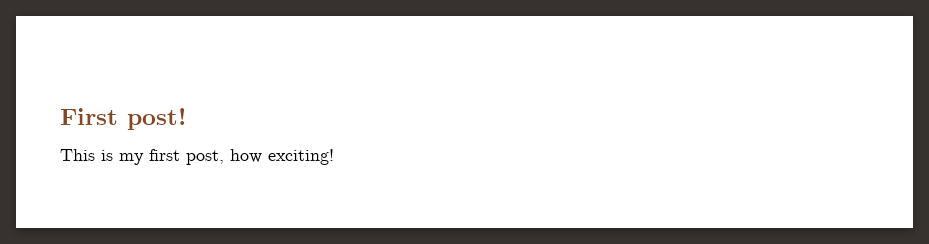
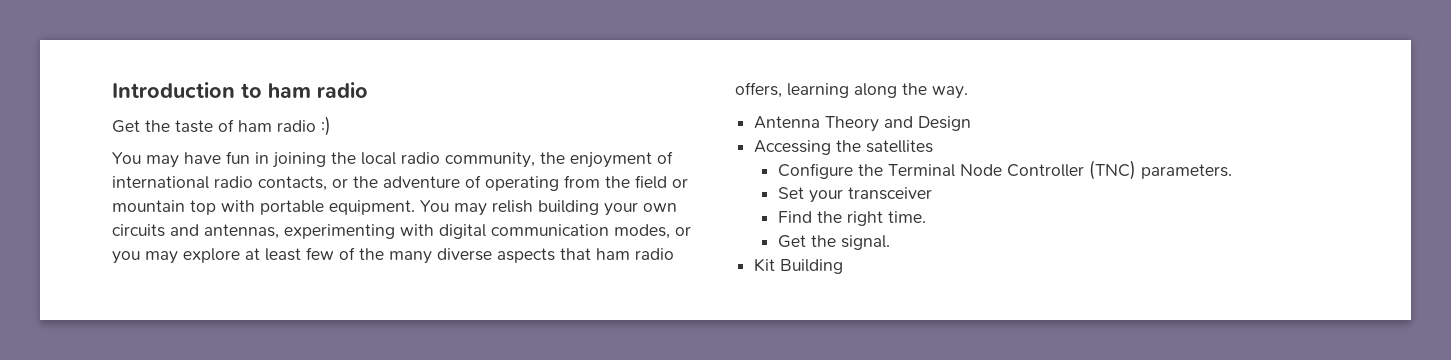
- First post!
- This is my first post, how exciting!
+ Introduction to ham radio
+ Get the taste of ham radio :)
+ You may have fun in joining the local radio community, the enjoyment of international radio contacts, or the adventure of operating from the field or mountain top with portable equipment. You may relish building your own circuits and antennas, experimenting with digital communication modes, or you may explore at least few of the many diverse aspects that ham radio offers, learning along the way.
+ Antenna Theory and Design
+ Accessing the satellites
+ Configure the Terminal Node Controller (TNC) parameters.
+ Set your transceiver
+ Find the right time.
+ Get the signal.
+ Kit Building

